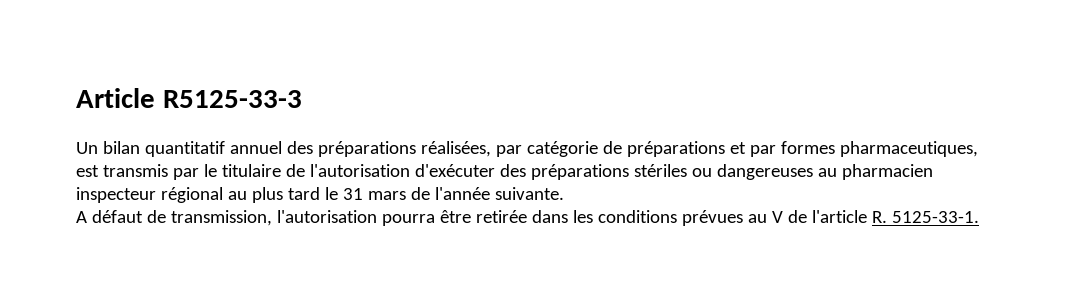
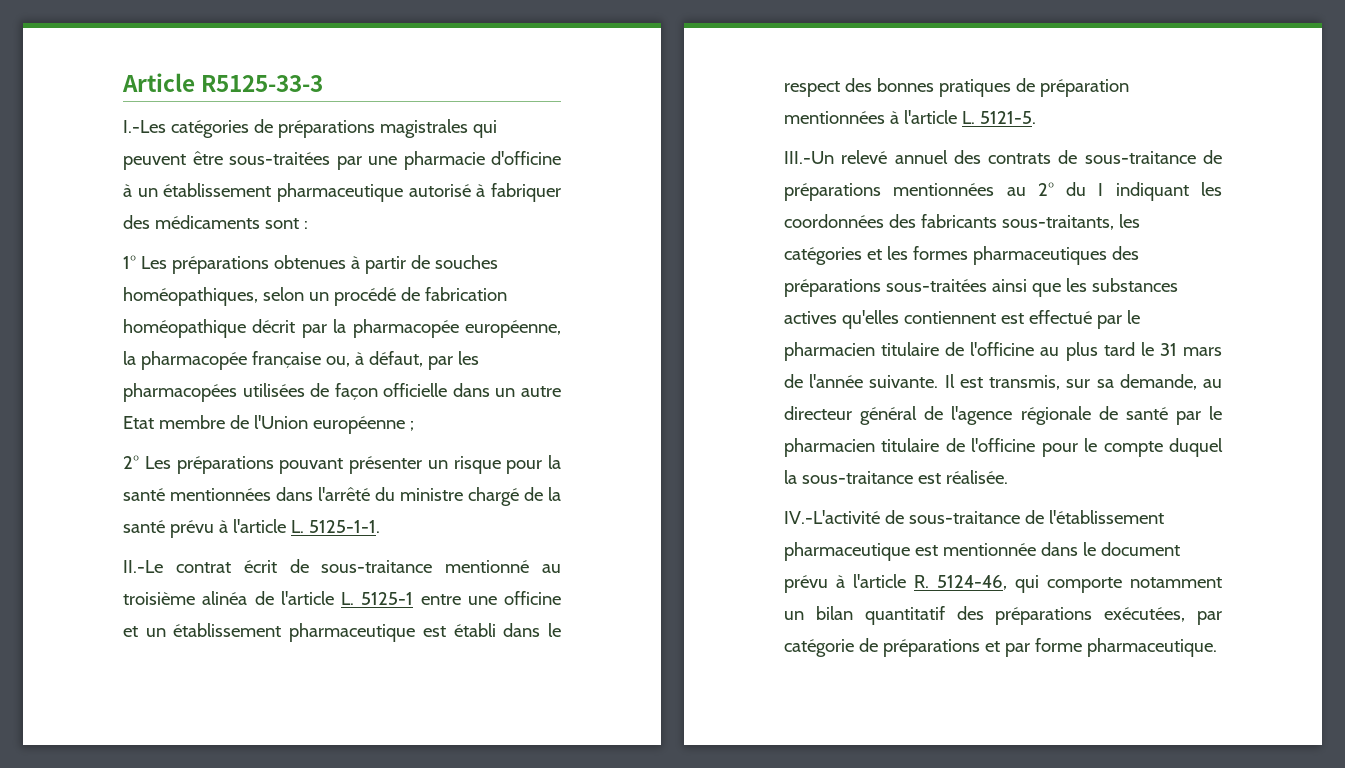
- Un bilan quantitatif annuel des préparations réalisées, par catégorie de préparations et par formes pharmaceutiques, est transmis par le titulaire de l'autorisation d'exécuter des préparations stériles ou dangereuses au pharmacien inspecteur régional au plus tard le 31 mars de l'année suivante.
- A défaut de transmission, l'autorisation pourra être retirée dans les conditions prévues au V de l'article R. 5125-33-1.
+ I.-Les catégories de préparations magistrales qui peuvent être sous-traitées par une pharmacie d'officine à un établissement pharmaceutique autorisé à fabriquer des médicaments sont :
+ 1° Les préparations obtenues à partir de souches homéopathiques, selon un procédé de fabrication homéopathique décrit par la pharmacopée européenne, la pharmacopée française ou, à défaut, par les pharmacopées utilisées de façon officielle dans un autre Etat membre de l'Union européenne ;
+ 2° Les préparations pouvant présenter un risque pour la santé mentionnées dans l'arrêté du ministre chargé de la santé prévu à l'article L. 5125-1-1.
+ II.-Le contrat écrit de sous-traitance mentionné au troisième alinéa de l'article L. 5125-1 entre une officine et un établissement pharmaceutique est établi dans le respect des bonnes pratiques de préparation mentionnées à l'article L. 5121-5.
+ III.-Un relevé annuel des contrats de sous-traitance de préparations mentionnées au 2° du I indiquant les coordonnées des fabricants sous-traitants, les catégories et les formes pharmaceutiques des préparations sous-traitées ainsi que les substances actives qu'elles contiennent est effectué par le pharmacien titulaire de l'officine au plus tard le 31 mars de l'année suivante. Il est transmis, sur sa demande, au directeur général de l'agence régionale de santé par le pharmacien titulaire de l'officine pour le compte duquel la sous-traitance est réalisée.
+ IV.-L'activité de sous-traitance de l'établissement pharmaceutique est mentionnée dans le document prévu à l'article R. 5124-46, qui comporte notamment un bilan quantitatif des préparations exécutées, par catégorie de préparations et par forme pharmaceutique.

